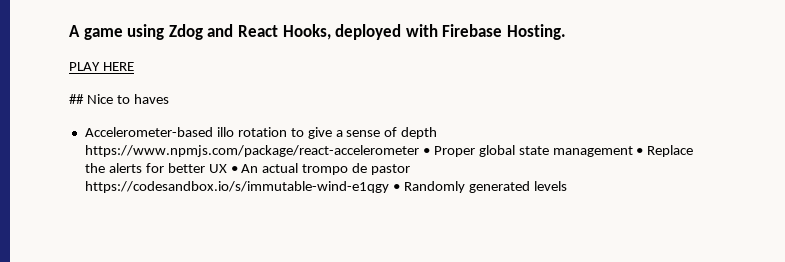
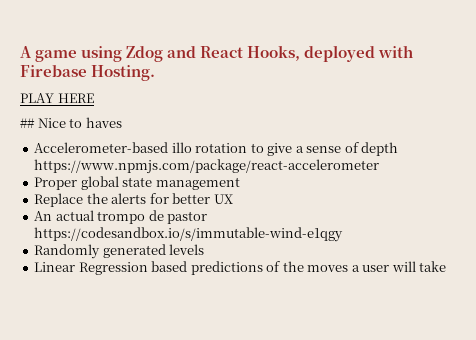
- Accelerometer-based illo rotation to give a sense of depth https://www.npmjs.com/package/react-accelerometer • Proper global state management • Replace the alerts for better UX • An actual trompo de pastor https://codesandbox.io/s/immutable-wind-e1qgy • Randomly generated levels
+ Accelerometer-based illo rotation to give a sense of depth https://www.npmjs.com/package/react-accelerometer
+ Proper global state management
+ Replace the alerts for better UX
+ An actual trompo de pastor https://codesandbox.io/s/immutable-wind-e1qgy
+ Randomly generated levels
+ Linear Regression based predictions of the moves a user will take

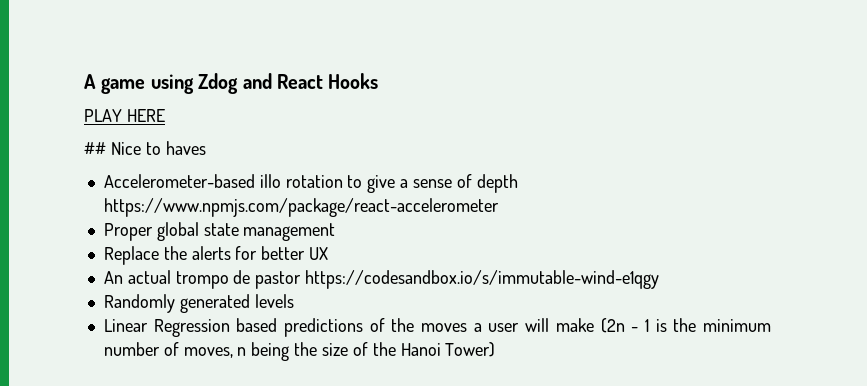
- A game using Zdog and React Hooks, deployed with Firebase Hosting.
+ A game using Zdog and React Hooks
- Linear Regression based predictions of the moves a user will take
+ Linear Regression based predictions of the moves a user will make (2n - 1 is the minimum number of moves, n being the size of the Hanoi Tower)

